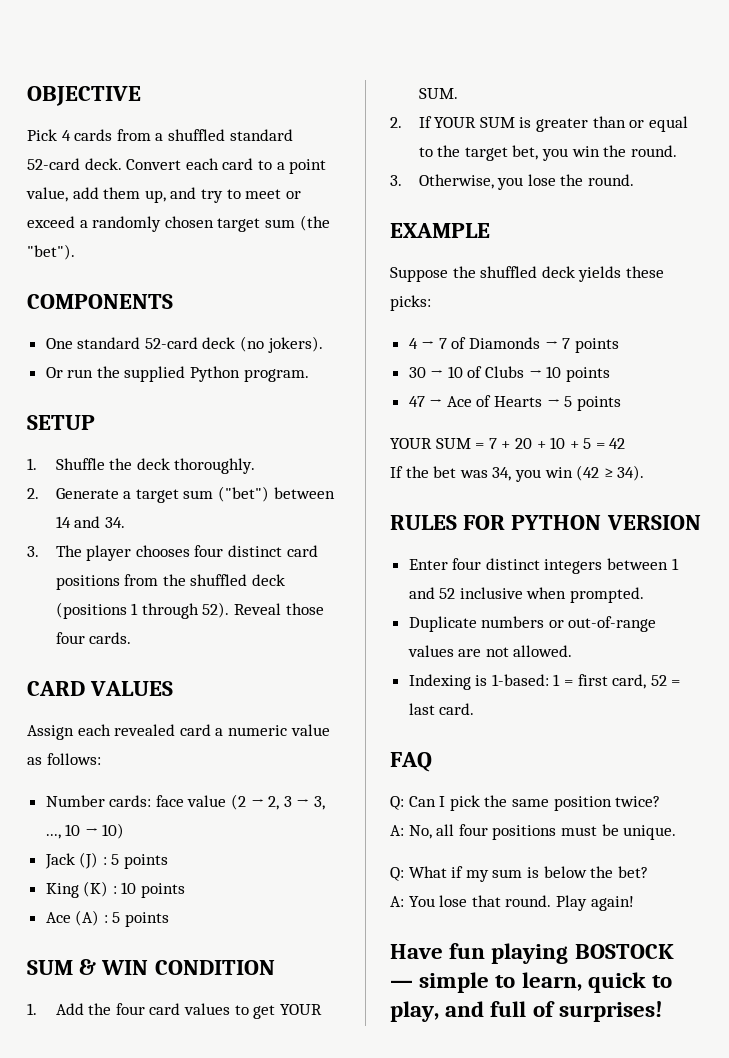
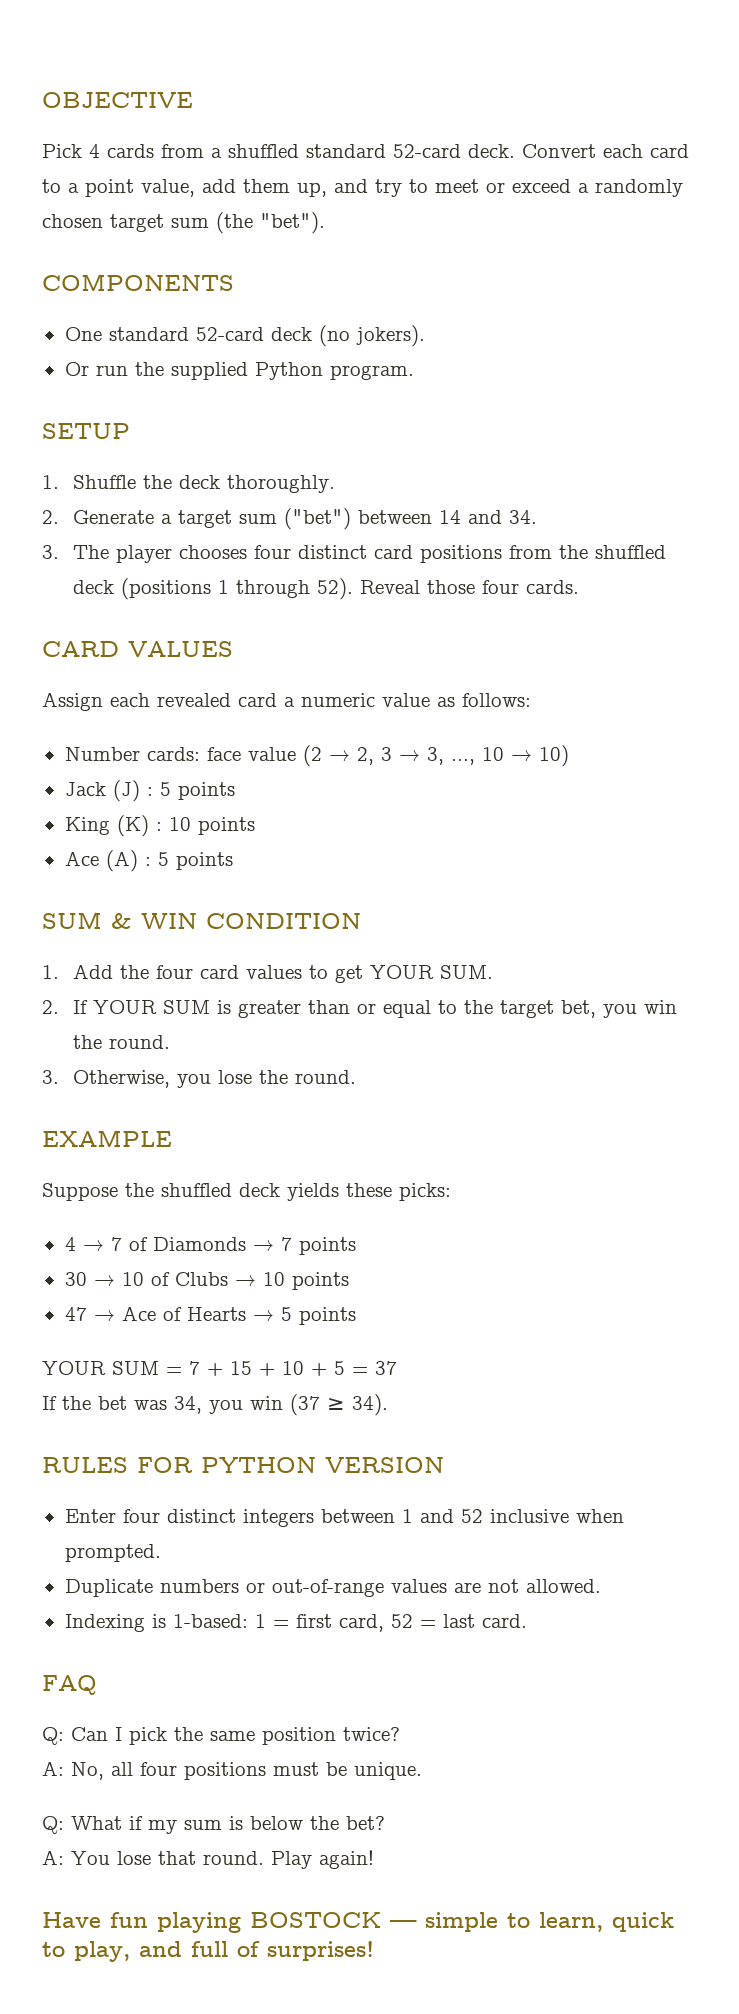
- YOUR SUM = 7 + 20 + 10 + 5 = 42
+ YOUR SUM = 7 + 15 + 10 + 5 = 37
- If the bet was 34, you win (42 ≥ 34).
+ If the bet was 34, you win (37 ≥ 34).

